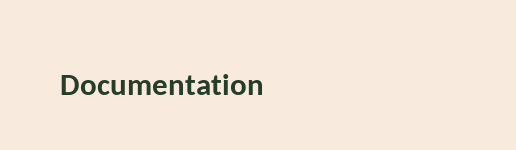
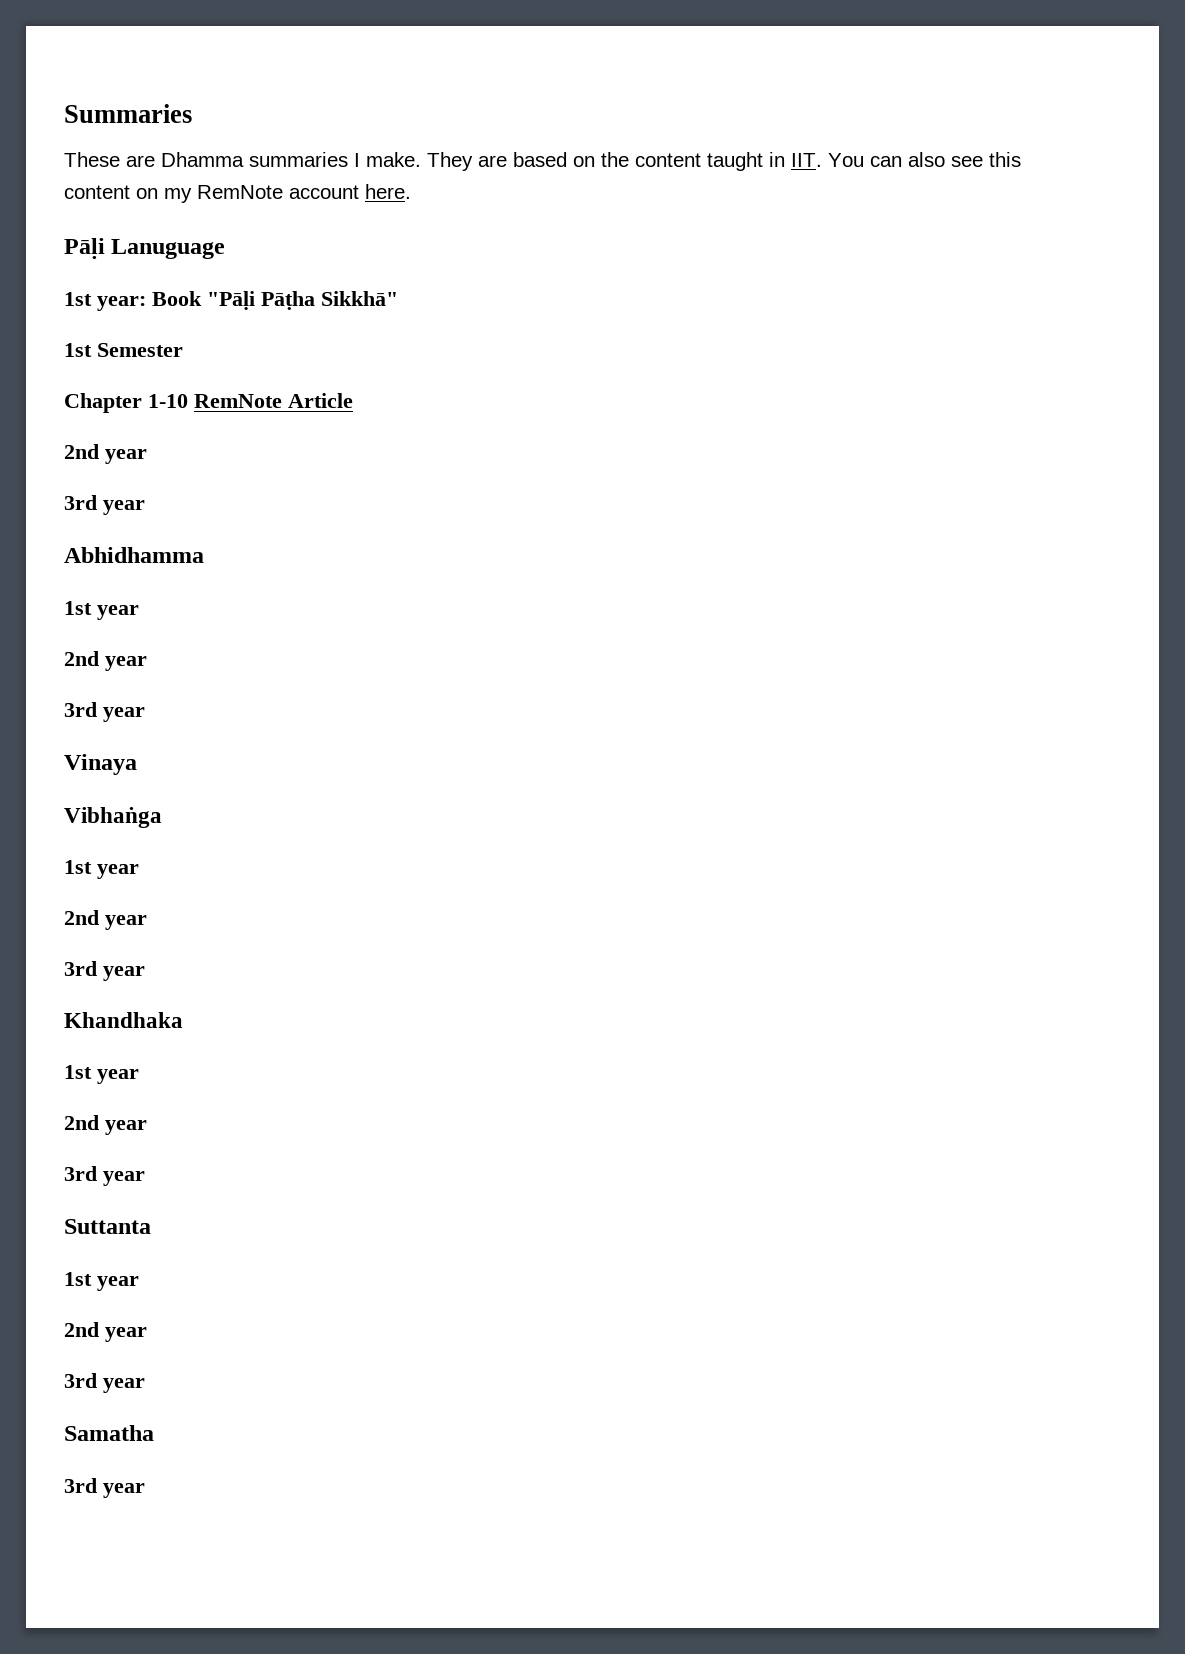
- Documentation
+ Summaries
+ These are Dhamma summaries I make. They are based on the content taught in IIT. You can also see this content on my RemNote account here.
+ Pāḷi Lanuguage
+ 1st year: Book "Pāḷi Pāṭha Sikkhā"
+ 1st Semester
+ Chapter 1-10 RemNote Article
+ 2nd year
+ 3rd year
+ Abhidhamma
+ 1st year
+ 2nd year
+ 3rd year
+ Vinaya
+ Vibhaṅga
+ 1st year
+ 2nd year
+ 3rd year
+ Khandhaka
+ 1st year
+ 2nd year
+ 3rd year
+ Suttanta
+ 1st year
+ 2nd year
+ 3rd year
+ Samatha
+ 3rd year

